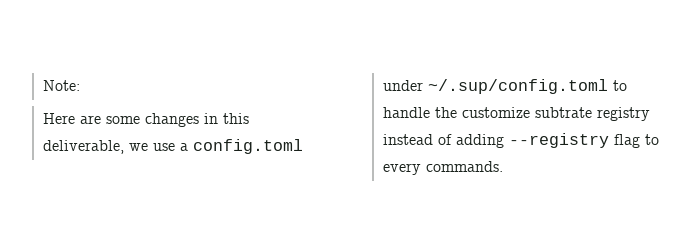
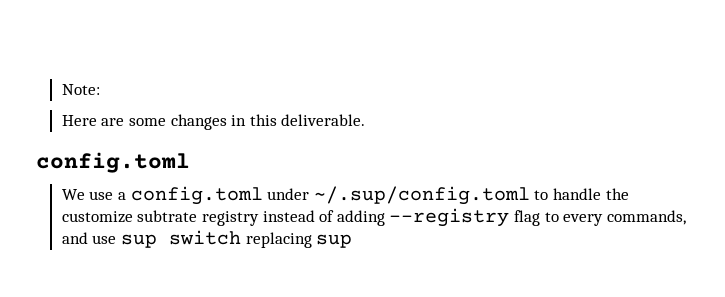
- Here are some changes in this deliverable, we use a config.toml under ~/.sup/config.toml to handle the customize subtrate registry instead of adding --registry flag to every commands.
+ Here are some changes in this deliverable.
+ config.toml
+ We use a config.toml under ~/.sup/config.toml to handle the customize subtrate registry instead of adding --registry flag to every commands, and use sup switch replacing sup

